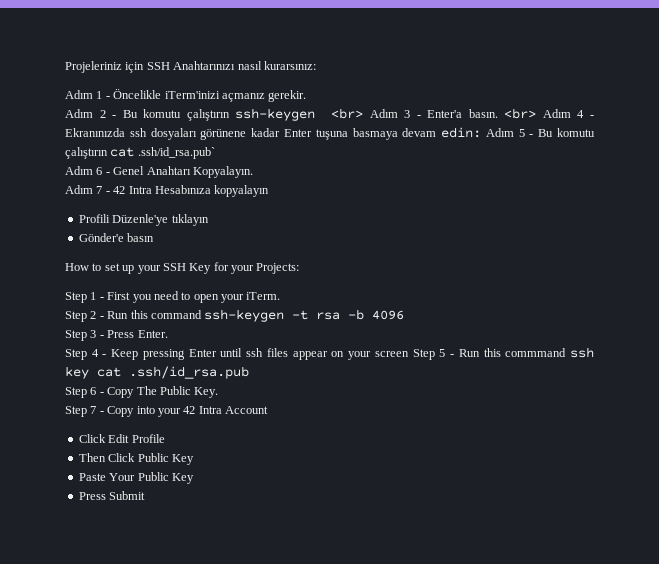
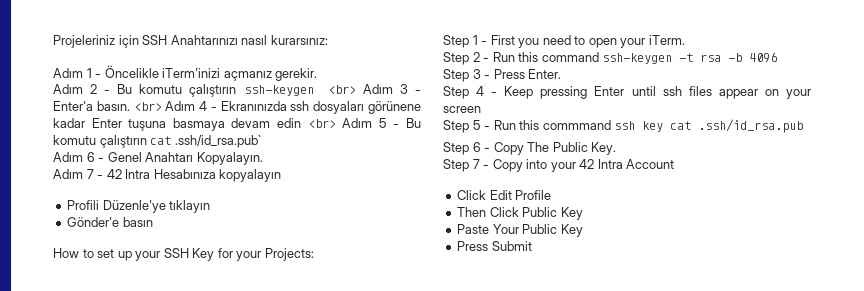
- <br> Adım 4 - Ekranınızda ssh dosyaları görünene kadar Enter tuşuna basmaya devam edin: Adım 5 - Bu komutu çalıştırın cat .ssh/id_rsa.pub`
+ <br> Adım 4 - Ekranınızda ssh dosyaları görünene kadar Enter tuşuna basmaya devam edin <br> Adım 5 - Bu komutu çalıştırın cat .ssh/id_rsa.pub`
- Step 4 - Keep pressing Enter until ssh files appear on your screen Step 5 - Run this commmand ssh key cat .ssh/id_rsa.pub
+ Step 4 - Keep pressing Enter until ssh files appear on your screen
+ Step 5 - Run this commmand ssh key cat .ssh/id_rsa.pub

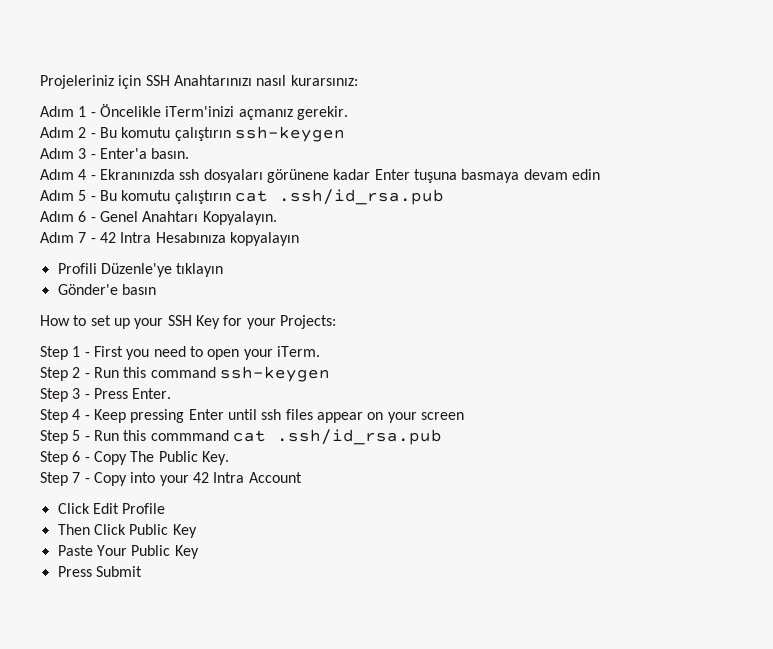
- Adım 2 - Bu komutu çalıştırın ssh-keygen <br> Adım 3 - Enter'a basın. <br> Adım 4 - Ekranınızda ssh dosyaları görünene kadar Enter tuşuna basmaya devam edin <br> Adım 5 - Bu komutu çalıştırın cat .ssh/id_rsa.pub`
+ Adım 2 - Bu komutu çalıştırın ssh-keygen
+ Adım 3 - Enter'a basın.
+ Adım 4 - Ekranınızda ssh dosyaları görünene kadar Enter tuşuna basmaya devam edin
+ Adım 5 - Bu komutu çalıştırın cat .ssh/id_rsa.pub
- Step 2 - Run this command ssh-keygen -t rsa -b 4096
+ Step 2 - Run this command ssh-keygen
- Step 5 - Run this commmand ssh key cat .ssh/id_rsa.pub
+ Step 5 - Run this commmand cat .ssh/id_rsa.pub

